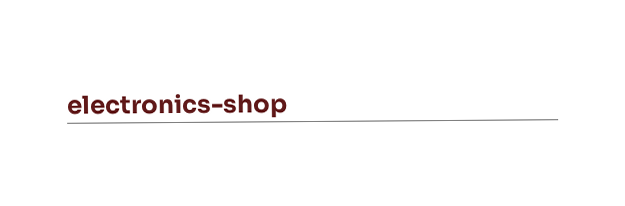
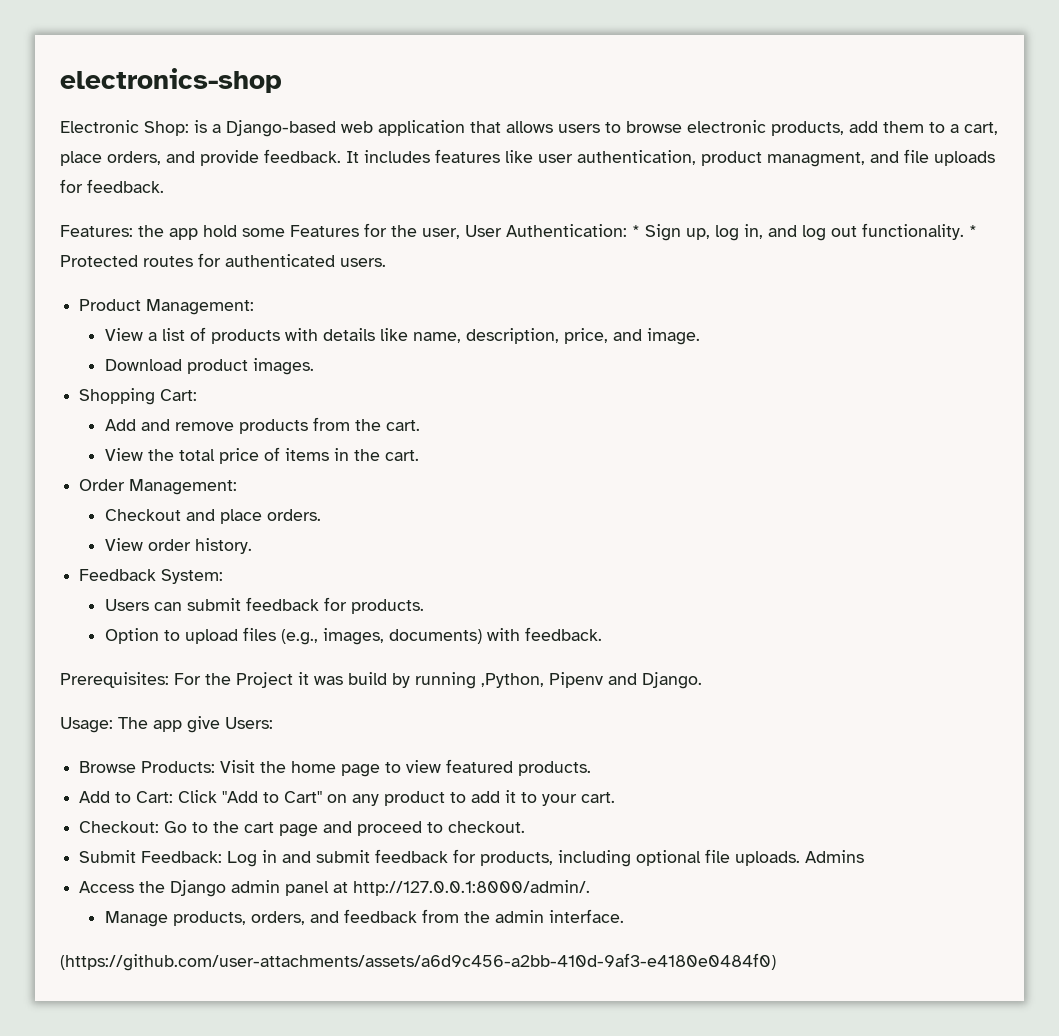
+ Electronic Shop: is a Django-based web application that allows users to browse electronic products, add them to a cart, place orders, and provide feedback. It includes features like user authentication, product managment, and file uploads for feedback.
+ Features: the app hold some Features for the user, User Authentication: * Sign up, log in, and log out functionality. * Protected routes for authenticated users.
+ Product Management:
+ View a list of products with details like name, description, price, and image.
+ Download product images.
+ Shopping Cart:
+ Add and remove products from the cart.
+ View the total price of items in the cart.
+ Order Management:
+ Checkout and place orders.
+ View order history.
+ Feedback System:
+ Users can submit feedback for products.
+ Option to upload files (e.g., images, documents) with feedback.
+ Prerequisites: For the Project it was build by running ,Python, Pipenv and Django.
+ Usage: The app give Users:
+ Browse Products: Visit the home page to view featured products.
+ Add to Cart: Click "Add to Cart" on any product to add it to your cart.
+ Checkout: Go to the cart page and proceed to checkout.
+ Submit Feedback: Log in and submit feedback for products, including optional file uploads. Admins
+ Access the Django admin panel at http://127.0.0.1:8000/admin/.
+ Manage products, orders, and feedback from the admin interface.
+ (https://github.com/user-attachments/assets/a6d9c456-a2bb-410d-9af3-e4180e0484f0)

